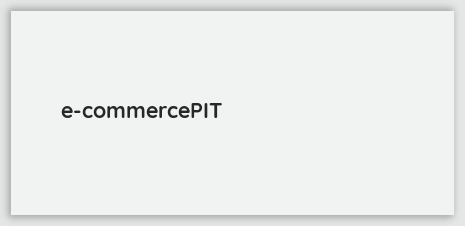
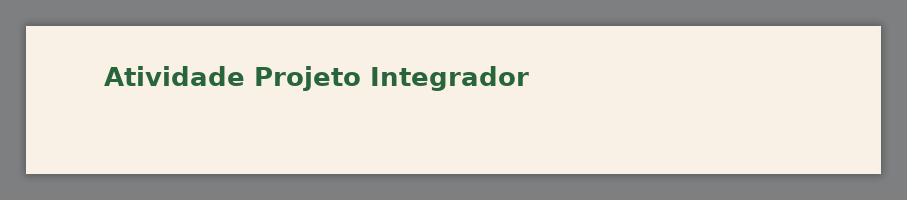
- e-commercePIT
+ Atividade Projeto Integrador

